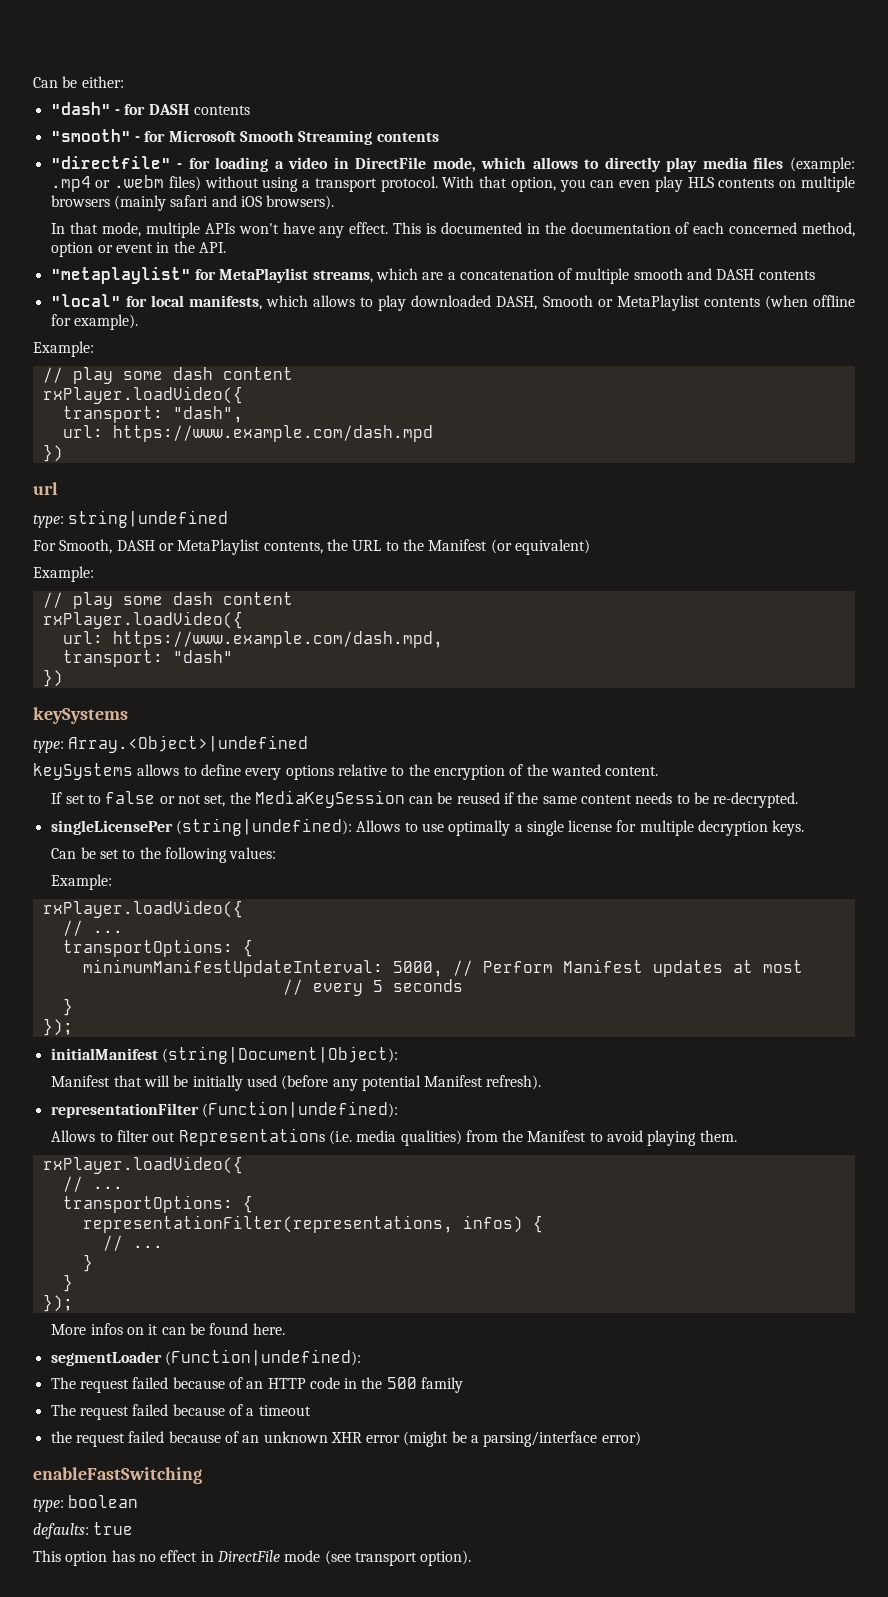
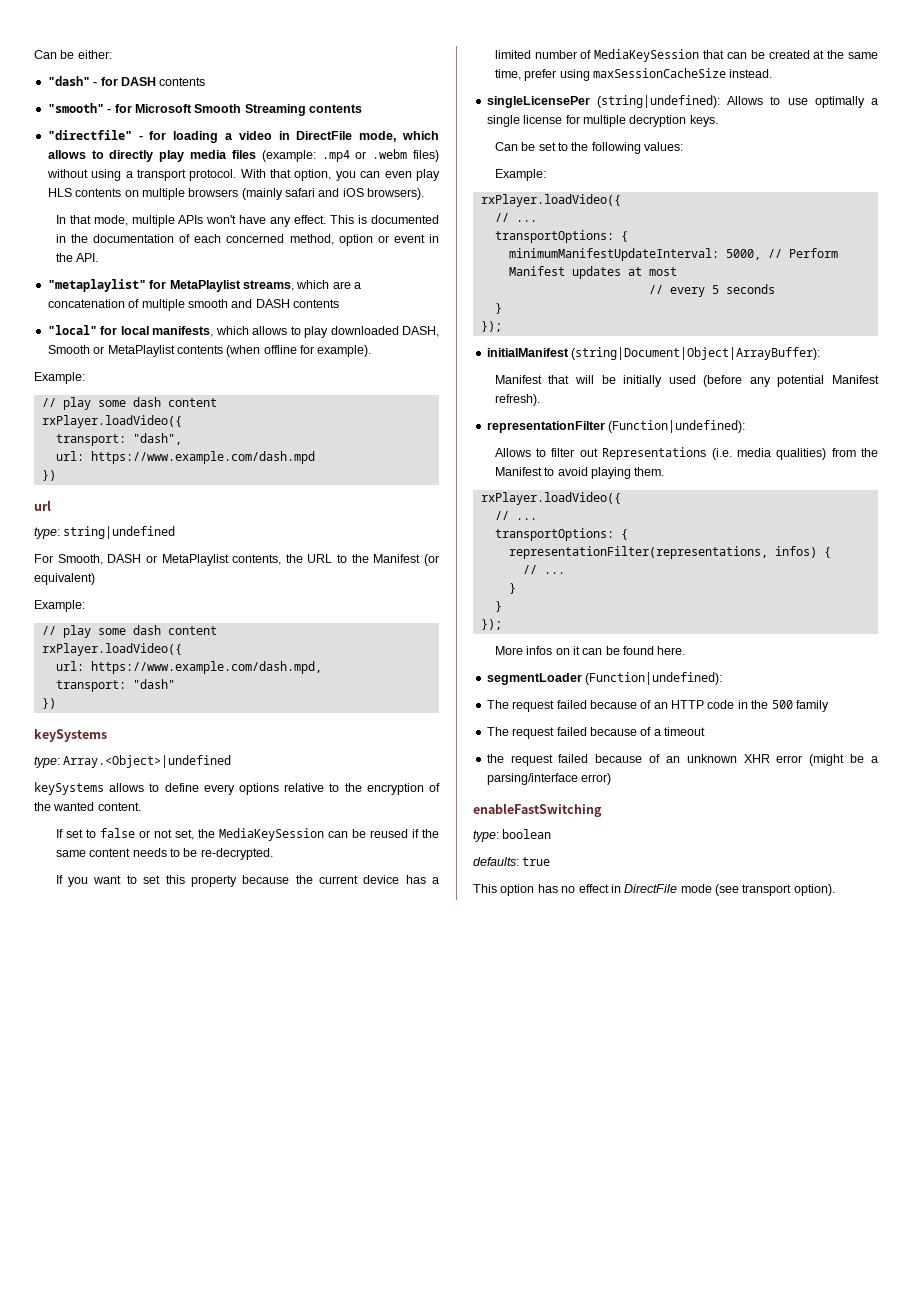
+ If you want to set this property because the current device has a limited number of MediaKeySession that can be created at the same time, prefer using maxSessionCacheSize instead.
- initialManifest (string|Document|Object):
+ initialManifest (string|Document|Object|ArrayBuffer):

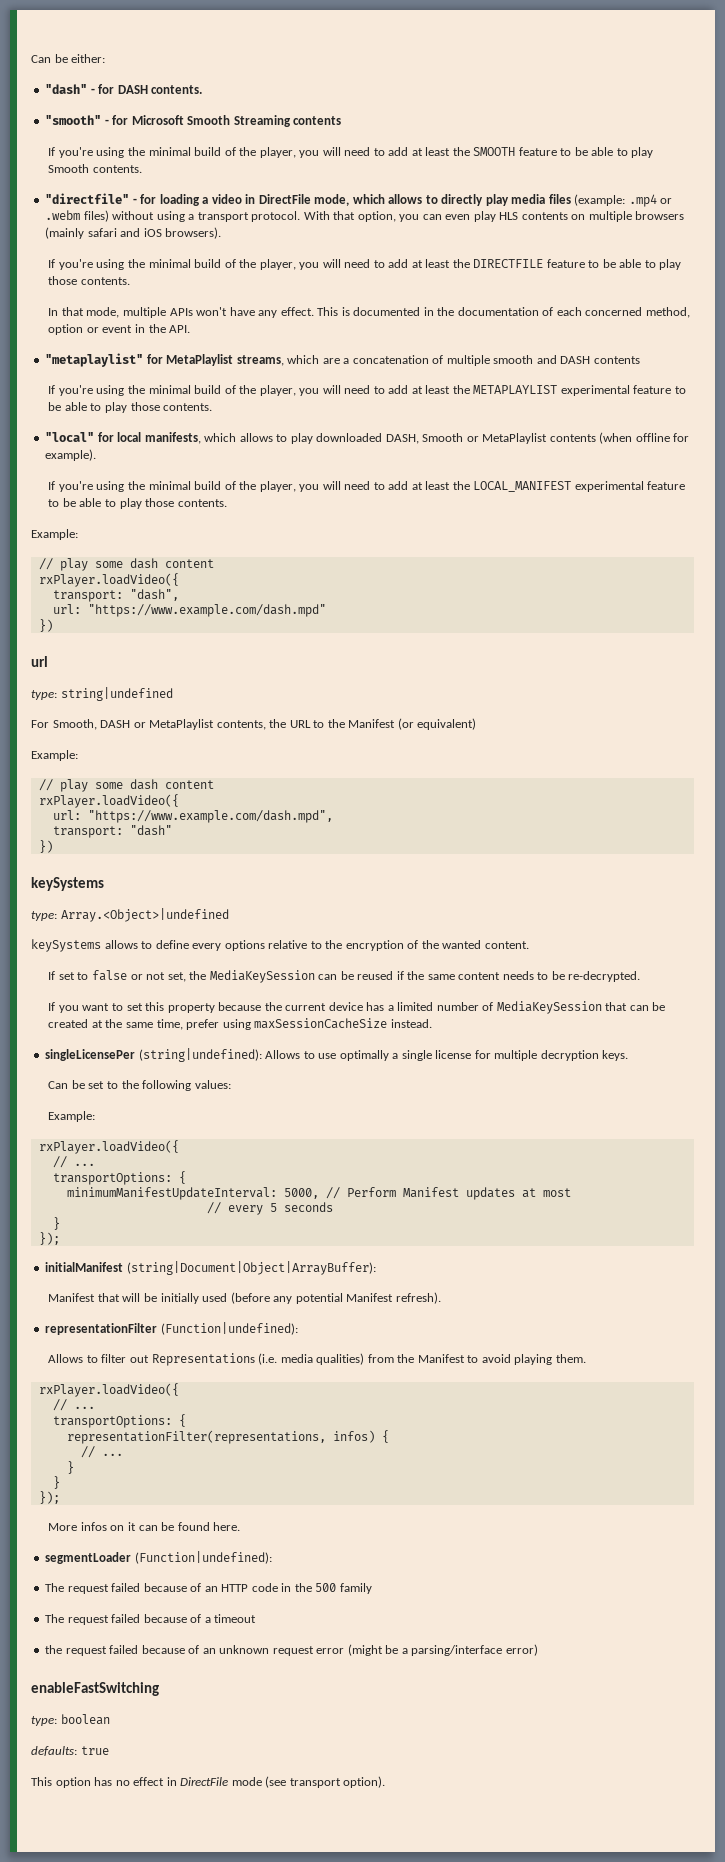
- "dash" - for DASH contents
+ "dash" - for DASH contents.
+ If you're using the minimal build of the player, you will need to add at least the SMOOTH feature to be able to play Smooth contents.
+ If you're using the minimal build of the player, you will need to add at least the DIRECTFILE feature to be able to play those contents.
+ If you're using the minimal build of the player, you will need to add at least the METAPLAYLIST experimental feature to be able to play those contents.
+ If you're using the minimal build of the player, you will need to add at least the LOCAL_MANIFEST experimental feature to be able to play those contents.
- url: https://www.example.com/dash.mpd
+ url: "https://www.example.com/dash.mpd"
- url: https://www.example.com/dash.mpd,
+ url: "https://www.example.com/dash.mpd",
- the request failed because of an unknown XHR error (might be a parsing/interface error)
+ the request failed because of an unknown request error (might be a parsing/interface error)

